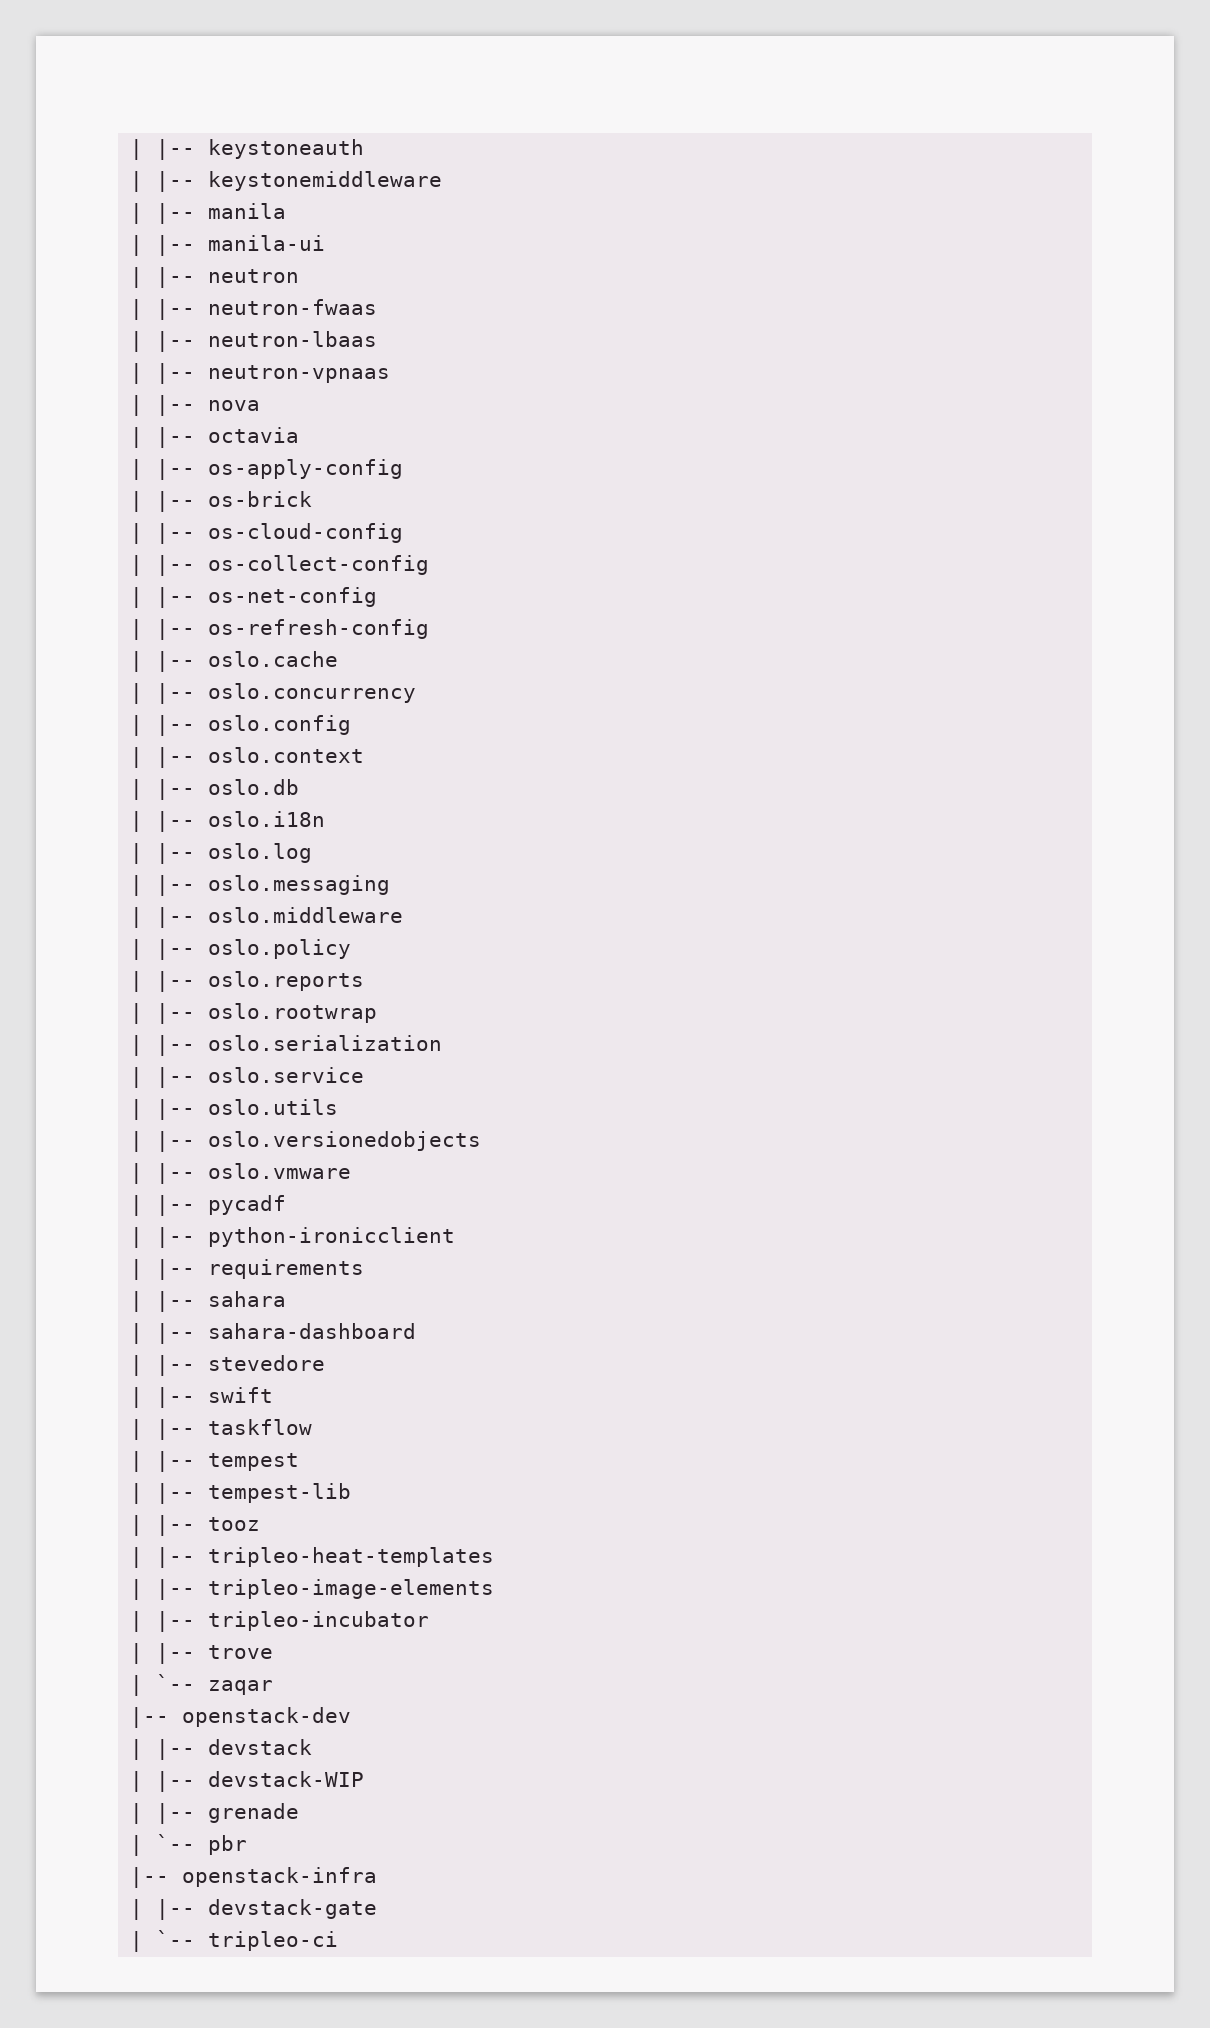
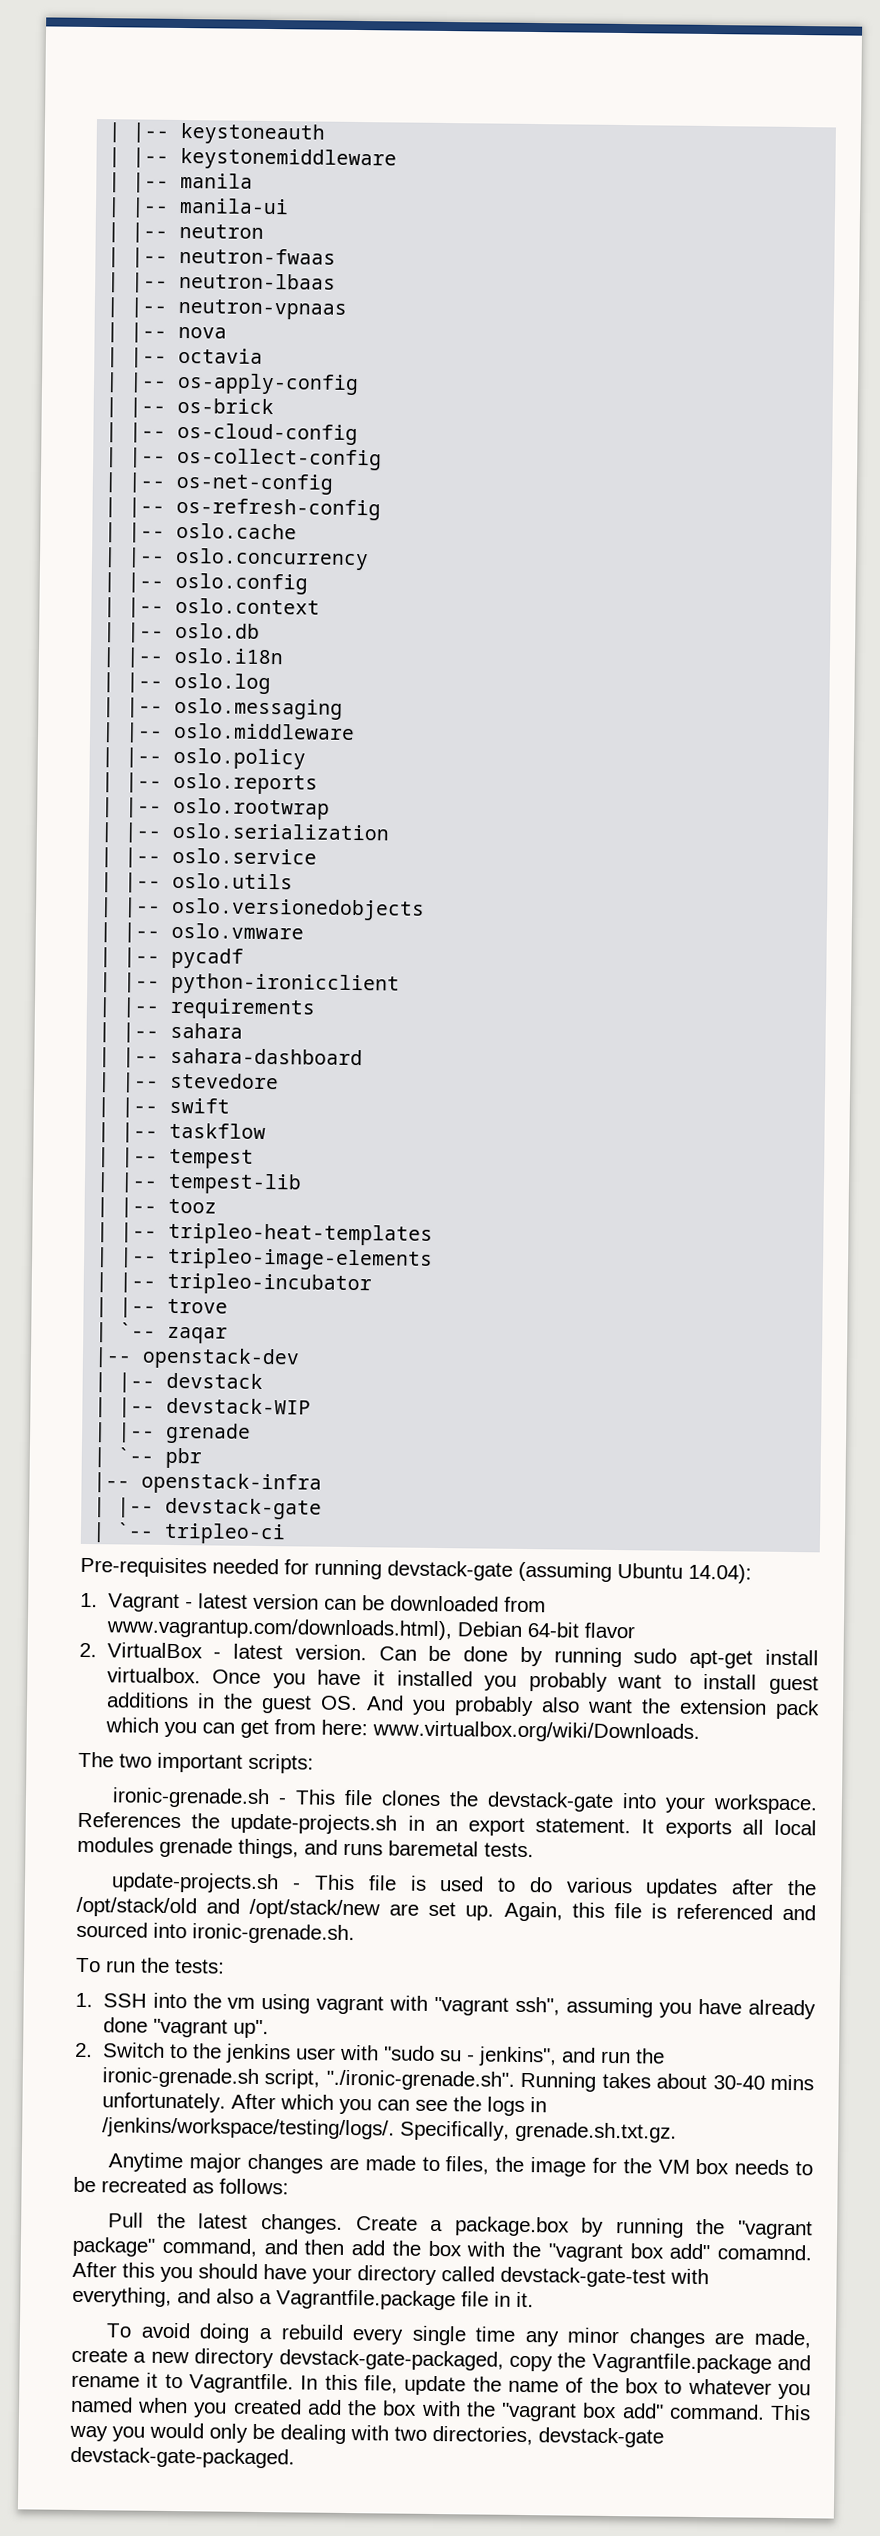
+ Pre-requisites needed for running devstack-gate (assuming Ubuntu 14.04):
+ 1. Vagrant - latest version can be downloaded from www.vagrantup.com/downloads.html), Debian 64-bit flavor
+ 2. VirtualBox - latest version. Can be done by running sudo apt-get install virtualbox. Once you have it installed you probably want to install guest additions in the guest OS. And you probably also want the extension pack which you can get from here: www.virtualbox.org/wiki/Downloads.
+ The two important scripts:
+ ironic-grenade.sh - This file clones the devstack-gate into your workspace. References the update-projects.sh in an export statement. It exports all local modules grenade things, and runs baremetal tests.
+ update-projects.sh - This file is used to do various updates after the /opt/stack/old and /opt/stack/new are set up. Again, this file is referenced and sourced into ironic-grenade.sh.
+ To run the tests:
+ 1. SSH into the vm using vagrant with "vagrant ssh", assuming you have already done "vagrant up".
+ 2. Switch to the jenkins user with "sudo su - jenkins", and run the ironic-grenade.sh script, "./ironic-grenade.sh". Running takes about 30-40 mins unfortunately. After which you can see the logs in /jenkins/workspace/testing/logs/. Specifically, grenade.sh.txt.gz.
+ Anytime major changes are made to files, the image for the VM box needs to be recreated as follows:
+ Pull the latest changes. Create a package.box by running the "vagrant package" command, and then add the box with the "vagrant box add" comamnd. After this you should have your directory called devstack-gate-test with everything, and also a Vagrantfile.package file in it.
+ To avoid doing a rebuild every single time any minor changes are made, create a new directory devstack-gate-packaged, copy the Vagrantfile.package and rename it to Vagrantfile. In this file, update the name of the box to whatever you named when you created add the box with the "vagrant box add" command. This way you would only be dealing with two directories, devstack-gate devstack-gate-packaged.

